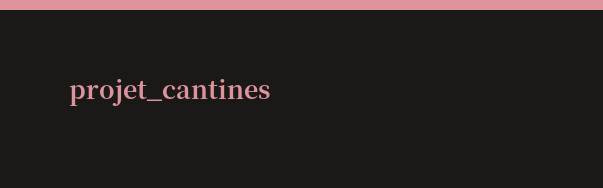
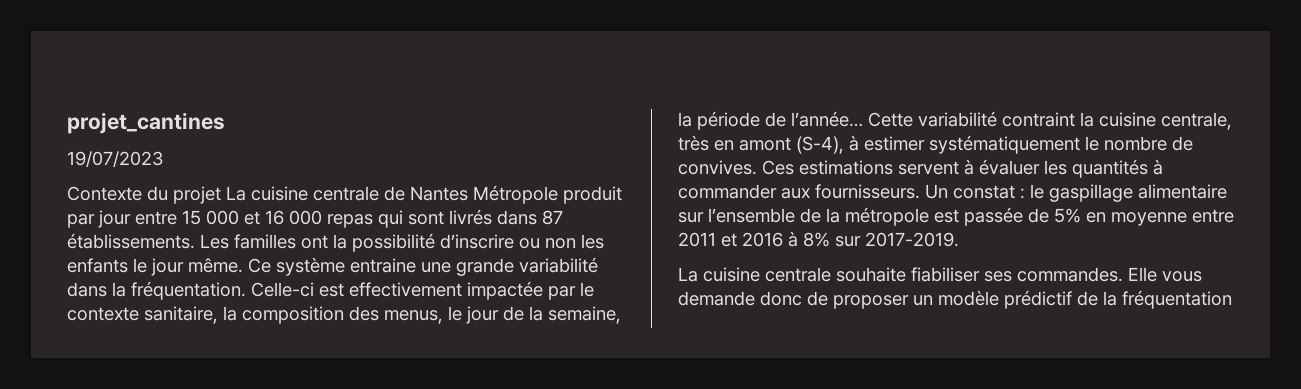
+ 19/07/2023
+ Contexte du projet La cuisine centrale de Nantes Métropole produit par jour entre 15 000 et 16 000 repas qui sont livrés dans 87 établissements. Les familles ont la possibilité d’inscrire ou non les enfants le jour même. Ce système entraine une grande variabilité dans la fréquentation. Celle-ci est effectivement impactée par le contexte sanitaire, la composition des menus, le jour de la semaine, la période de l’année… Cette variabilité contraint la cuisine centrale, très en amont (S-4), à estimer systématiquement le nombre de convives. Ces estimations servent à évaluer les quantités à commander aux fournisseurs. Un constat : le gaspillage alimentaire sur l’ensemble de la métropole est passée de 5% en moyenne entre 2011 et 2016 à 8% sur 2017-2019.
+ La cuisine centrale souhaite fiabiliser ses commandes. Elle vous demande donc de proposer un modèle prédictif de la fréquentation

